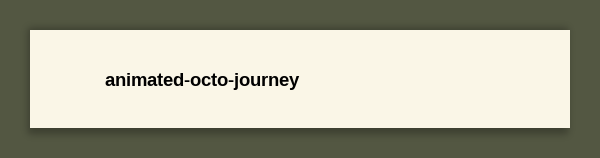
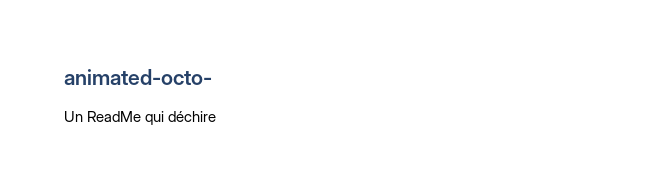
- animated-octo-journey
+ animated-octo-
+ Un ReadMe qui déchire

